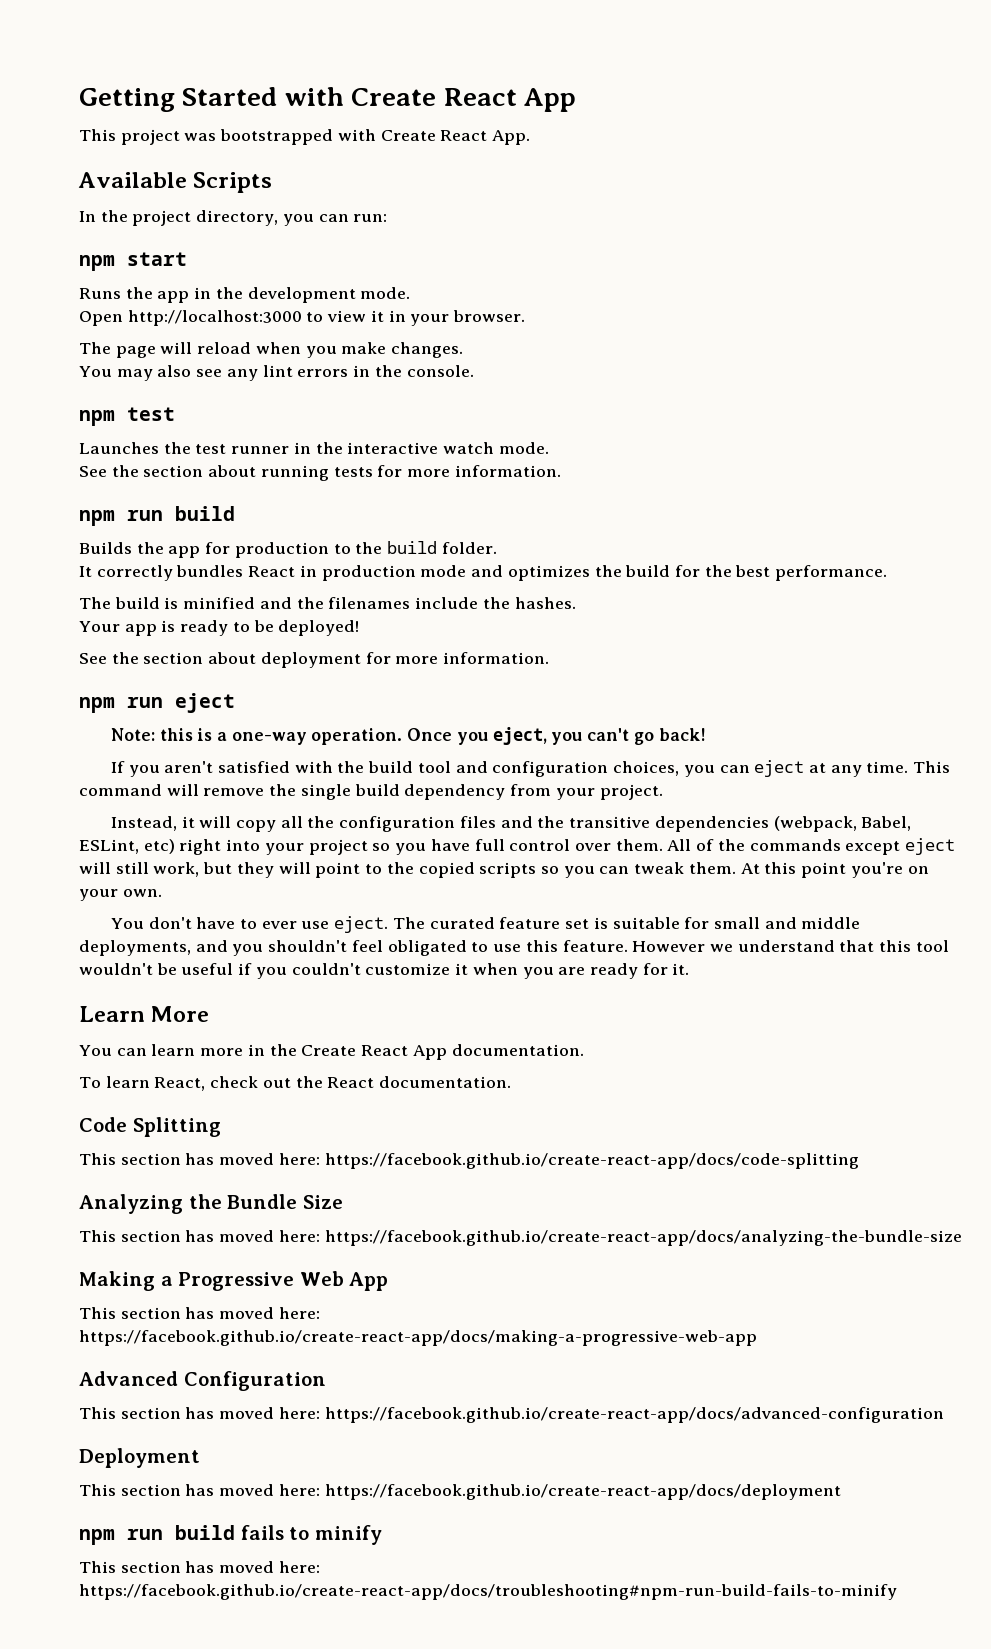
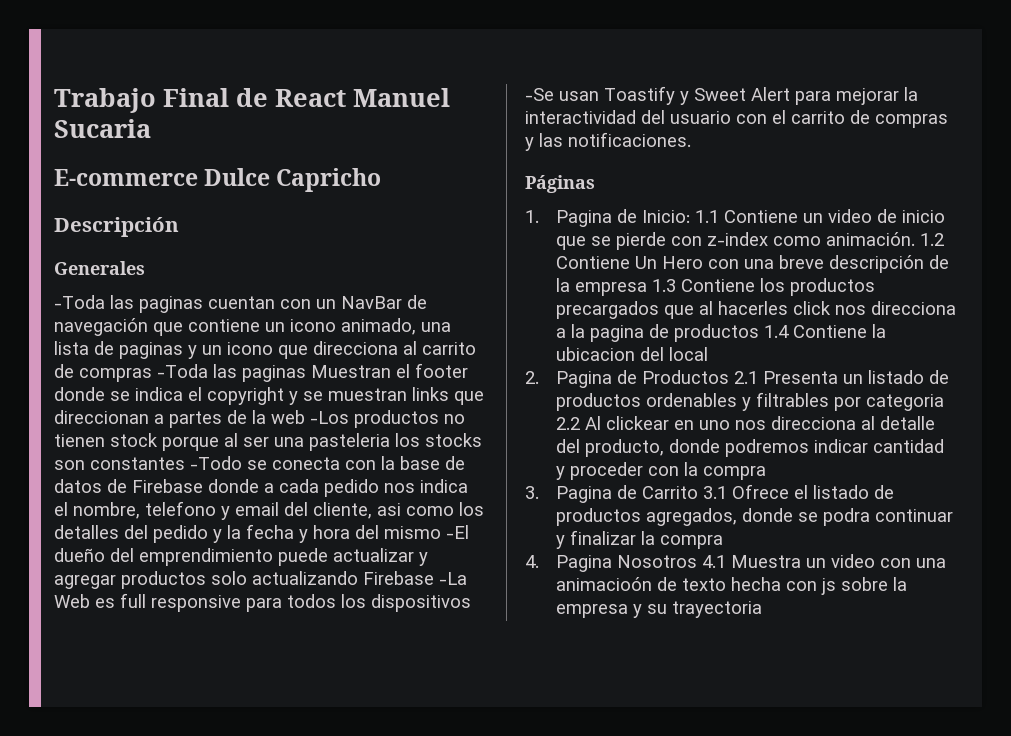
- Getting Started with Create React App
- This project was bootstrapped with Create React App.
- Available Scripts
- In the project directory, you can run:
- npm start
- Runs the app in the development mode.
- Open http://localhost:3000 to view it in your browser.
- The page will reload when you make changes.
- You may also see any lint errors in the console.
- npm test
- Launches the test runner in the interactive watch mode.
- See the section about running tests for more information.
- npm run build
- Builds the app for production to the build folder.
- It correctly bundles React in production mode and optimizes the build for the best performance.
- The build is minified and the filenames include the hashes.
- Your app is ready to be deployed!
- See the section about deployment for more information.
- npm run eject
- Note: this is a one-way operation. Once you eject, you can't go back!
- If you aren't satisfied with the build tool and configuration choices, you can eject at any time. This command will remove the single build dependency from your project.
- Instead, it will copy all the configuration files and the transitive dependencies (webpack, Babel, ESLint, etc) right into your project so you have full control over them. All of the commands except eject will still work, but they will point to the copied scripts so you can tweak them. At this point you're on your own.
- You don't have to ever use eject. The curated feature set is suitable for small and middle deployments, and you shouldn't feel obligated to use this feature. However we understand that this tool wouldn't be useful if you couldn't customize it when you are ready for it.
- Learn More
- You can learn more in the Create React App documentation.
- To learn React, check out the React documentation.
- Code Splitting
- This section has moved here: https://facebook.github.io/create-react-app/docs/code-splitting
- Analyzing the Bundle Size
- This section has moved here: https://facebook.github.io/create-react-app/docs/analyzing-the-bundle-size
- Making a Progressive Web App
- This section has moved here: https://facebook.github.io/create-react-app/docs/making-a-progressive-web-app
- Advanced Configuration
- This section has moved here: https://facebook.github.io/create-react-app/docs/advanced-configuration
- Deployment
- This section has moved here: https://facebook.github.io/create-react-app/docs/deployment
- npm run build fails to minify
- This section has moved here: https://facebook.github.io/create-react-app/docs/troubleshooting#npm-run-build-fails-to-minify
+ Trabajo Final de React Manuel Sucaria
+ E-commerce Dulce Capricho
+ Descripción
+ Generales
+ -Toda las paginas cuentan con un NavBar de navegación que contiene un icono animado, una lista de paginas y un icono que direcciona al carrito de compras -Toda las paginas Muestran el footer donde se indica el copyright y se muestran links que direccionan a partes de la web -Los productos no tienen stock porque al ser una pasteleria los stocks son constantes -Todo se conecta con la base de datos de Firebase donde a cada pedido nos indica el nombre, telefono y email del cliente, asi como los detalles del pedido y la fecha y hora del mismo -El dueño del emprendimiento puede actualizar y agregar productos solo actualizando Firebase -La Web es full responsive para todos los dispositivos -Se usan Toastify y Sweet Alert para mejorar la interactividad del usuario con el carrito de compras y las notificaciones.
+ Páginas
+ 1. Pagina de Inicio: 1.1 Contiene un video de inicio que se pierde con z-index como animación. 1.2 Contiene Un Hero con una breve descripción de la empresa 1.3 Contiene los productos precargados que al hacerles click nos direcciona a la pagina de productos 1.4 Contiene la ubicacion del local
+ 2. Pagina de Productos 2.1 Presenta un listado de productos ordenables y filtrables por categoria 2.2 Al clickear en uno nos direcciona al detalle del producto, donde podremos indicar cantidad y proceder con la compra
+ 3. Pagina de Carrito 3.1 Ofrece el listado de productos agregados, donde se podra continuar y finalizar la compra
+ 4. Pagina Nosotros 4.1 Muestra un video con una animacioón de texto hecha con js sobre la empresa y su trayectoria

